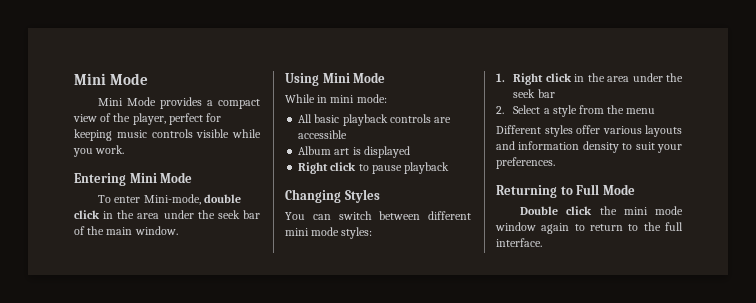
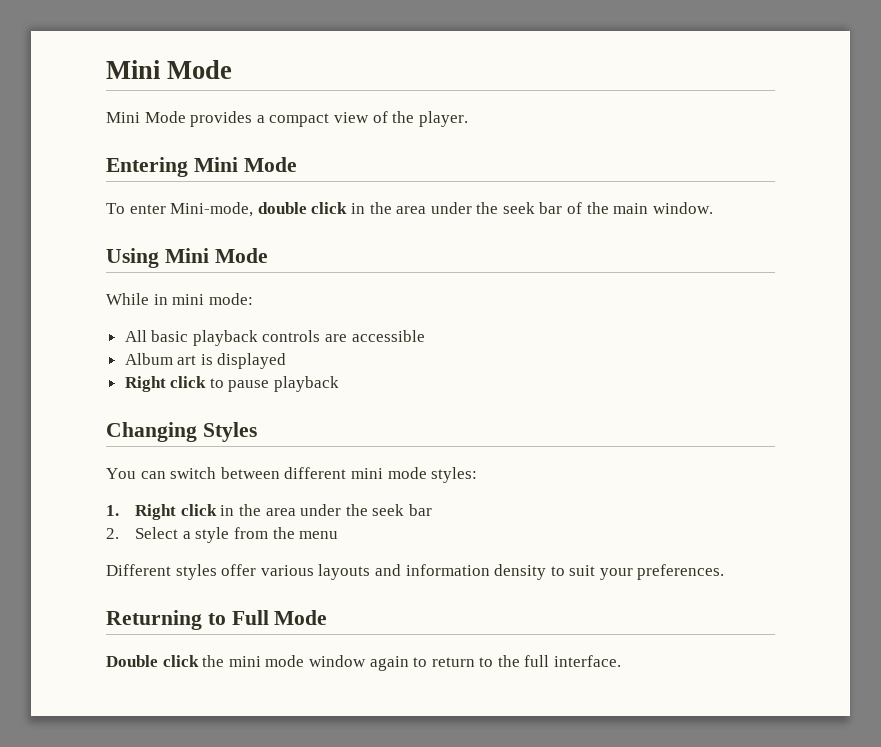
- Mini Mode provides a compact view of the player, perfect for keeping music controls visible while you work.
+ Mini Mode provides a compact view of the player.

